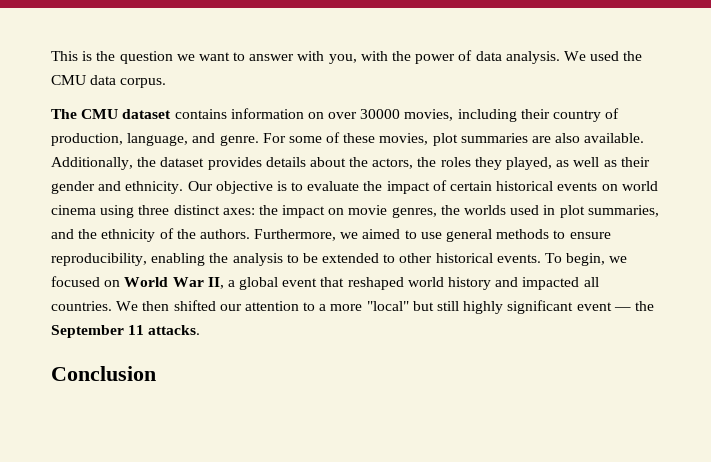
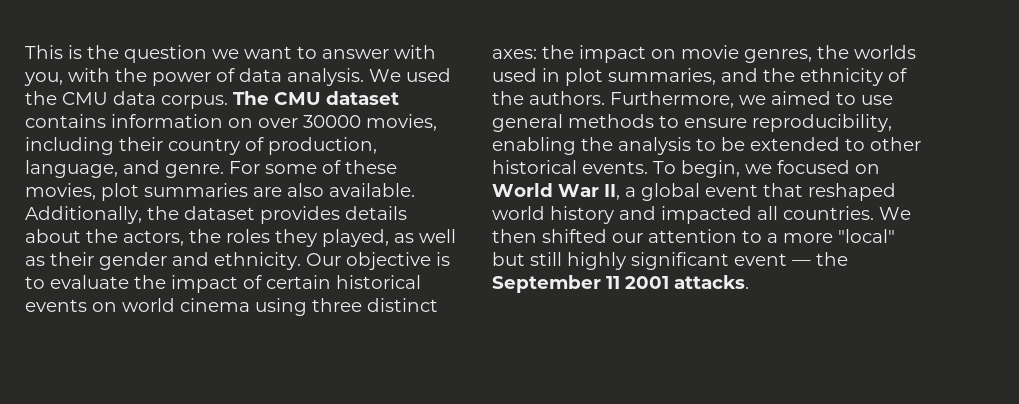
- We used the CMU data corpus.
- The CMU dataset contains information on over 30000 movies, including their country of production, language, and genre.
+ We used the CMU data corpus. The CMU dataset contains information on over 30000 movies, including their country of production, language, and genre.
- We then shifted our attention to a more "local" but still highly significant event — the September 11 attacks.
+ We then shifted our attention to a more "local" but still highly significant event — the September 11 2001 attacks.
- Conclusion

